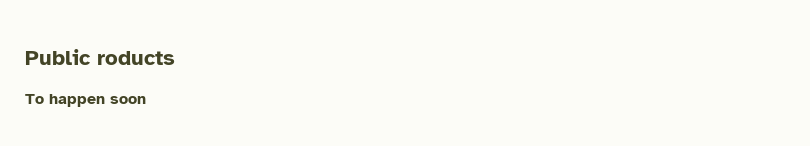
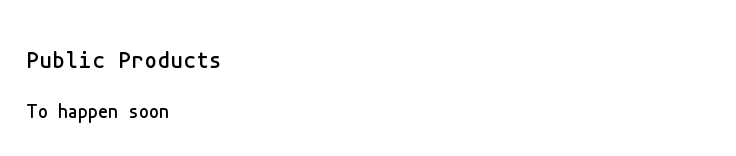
- Public roducts
+ Public Products

